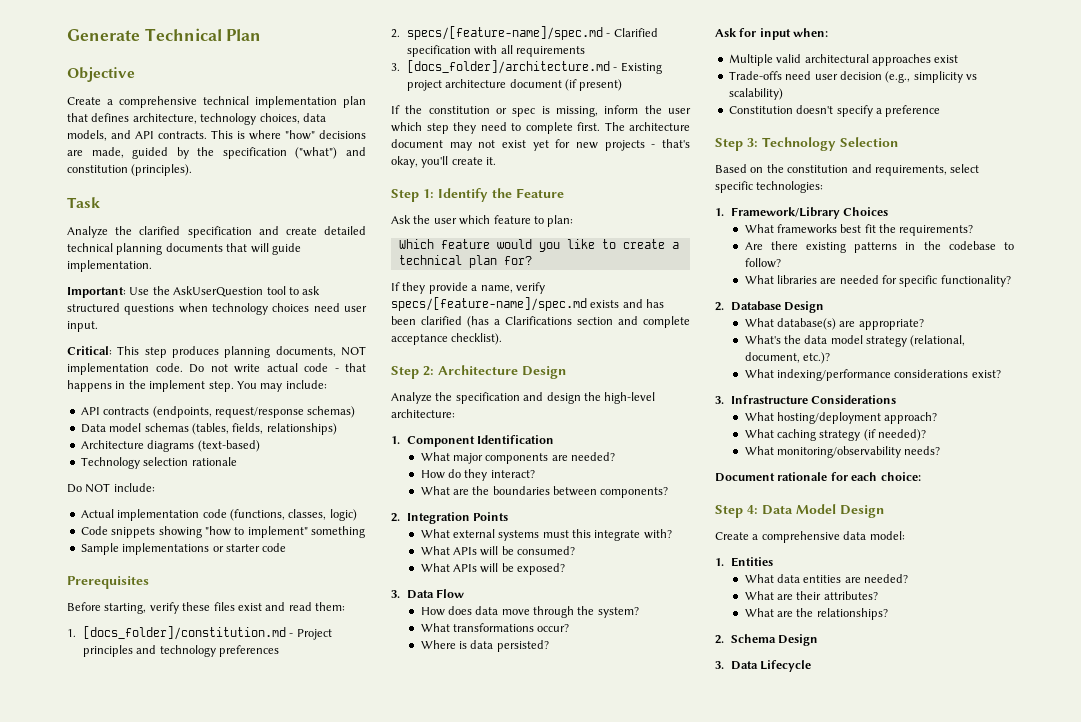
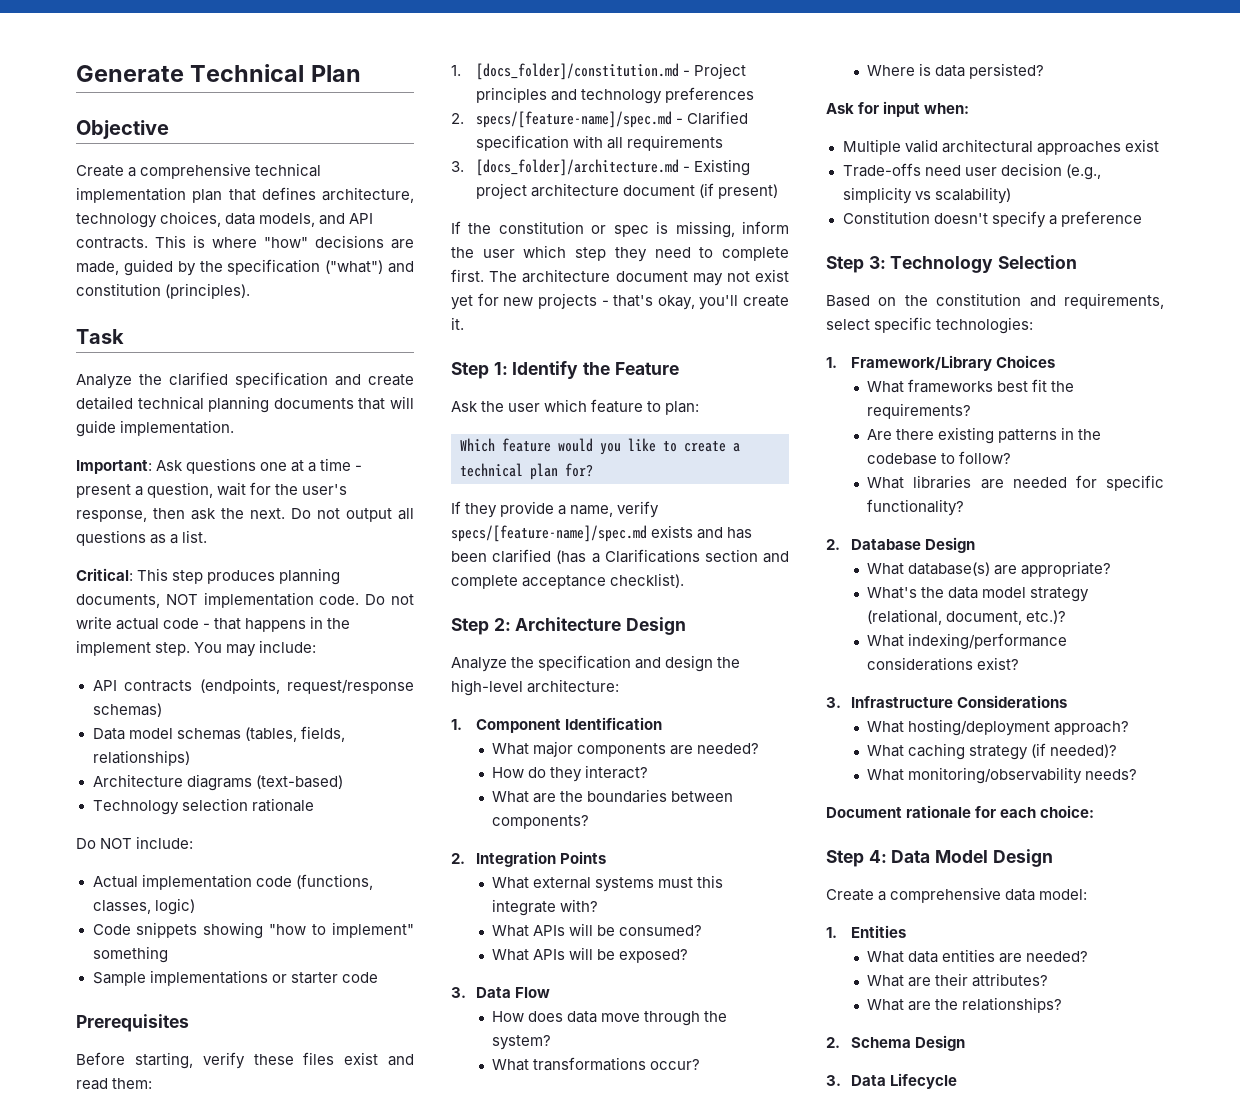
- Important: Use the AskUserQuestion tool to ask structured questions when technology choices need user input.
+ Important: Ask questions one at a time - present a question, wait for the user's response, then ask the next. Do not output all questions as a list.

